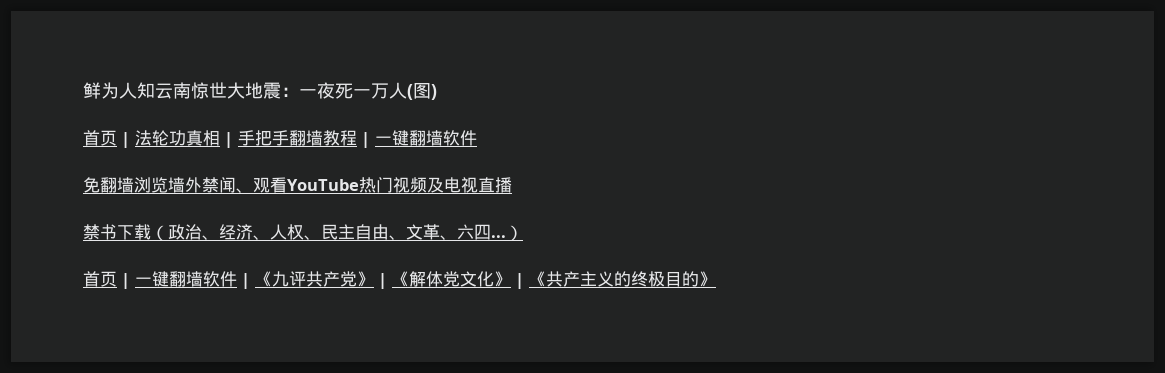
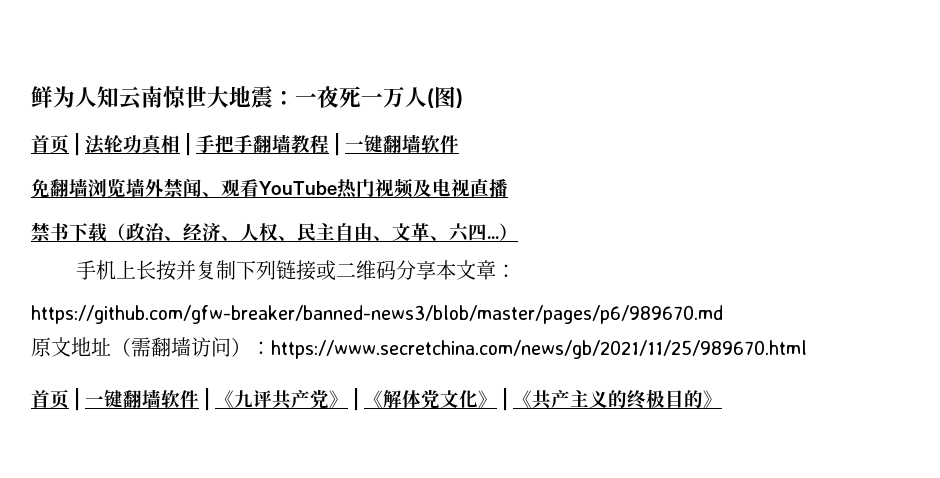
+ 手机上长按并复制下列链接或二维码分享本文章：
+ https://github.com/gfw-breaker/banned-news3/blob/master/pages/p6/989670.md
+ 原文地址（需翻墙访问）：https://www.secretchina.com/news/gb/2021/11/25/989670.html

